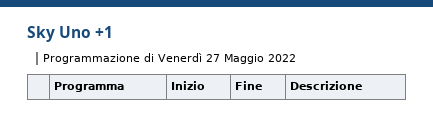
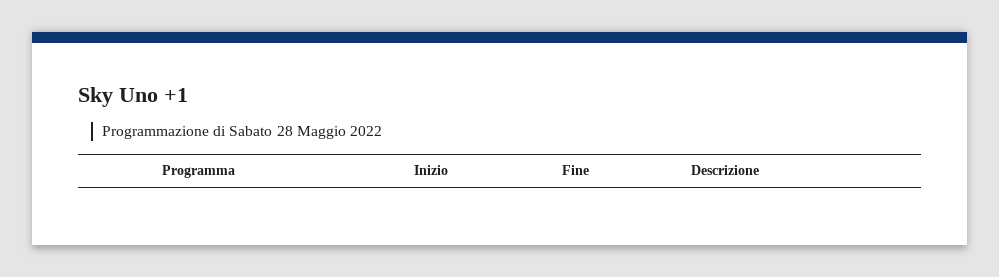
- Programmazione di Venerdì 27 Maggio 2022
+ Programmazione di Sabato 28 Maggio 2022

